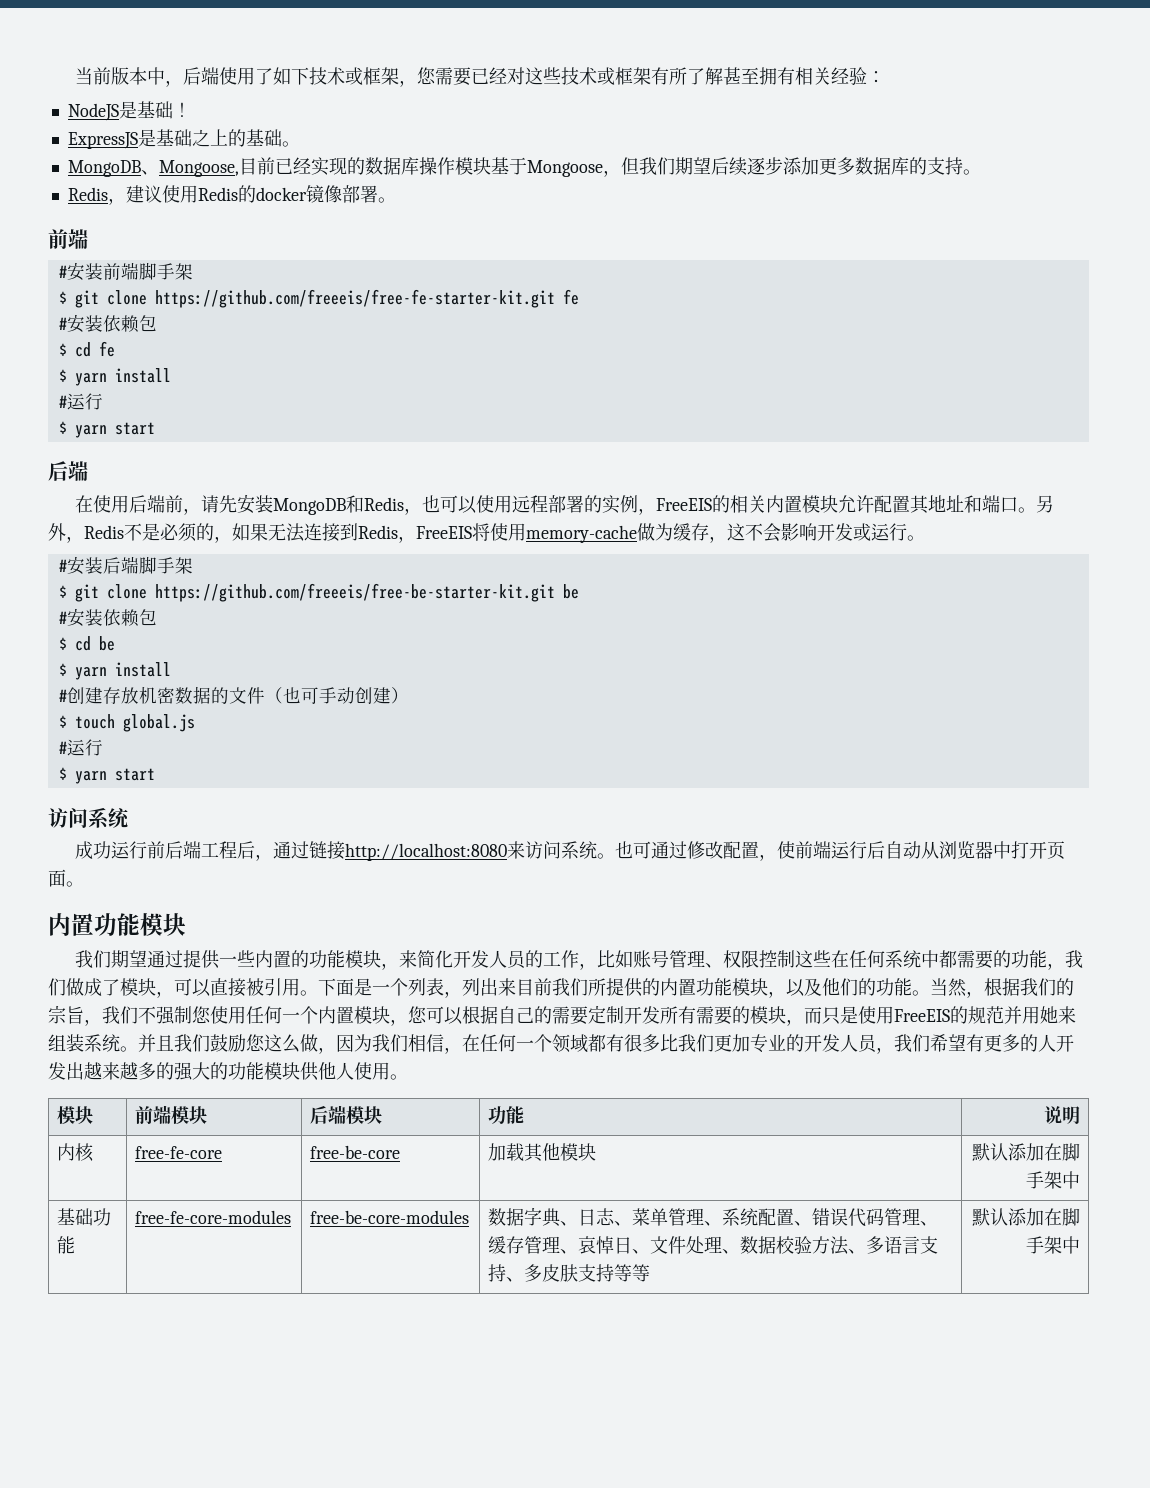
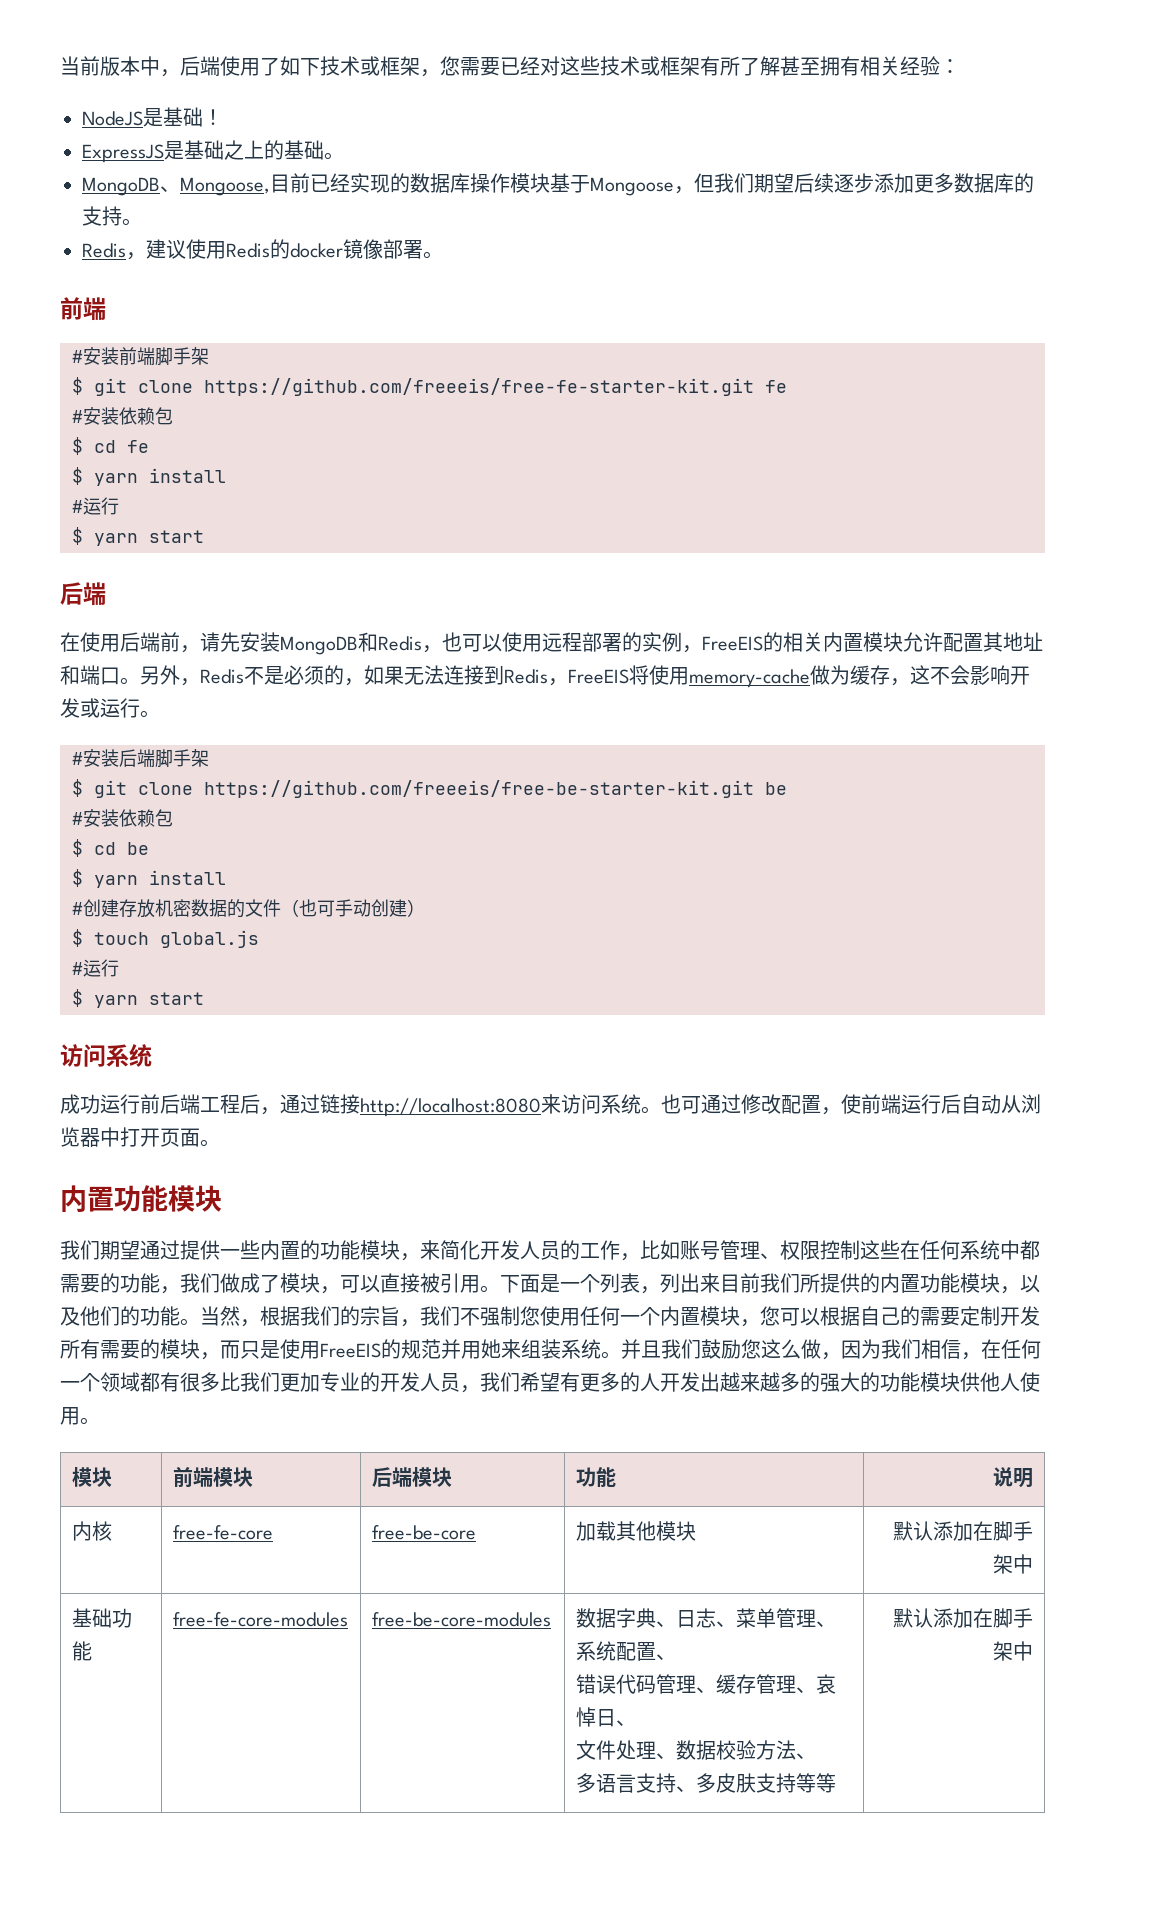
- 基础功能 | free-fe-core-modules | free-be-core-modules | 数据字典、日志、菜单管理、系统配置、错误代码管理、缓存管理、哀悼日、文件处理、数据校验方法、多语言支持、多皮肤支持等等 | 默认添加在脚手架中
+ 基础功能 | free-fe-core-modules | free-be-core-modules | 数据字典、日志、菜单管理、系统配置、
+ 错误代码管理、缓存管理、哀悼日、
+ 文件处理、数据校验方法、
+ 多语言支持、多皮肤支持等等 | 默认添加在脚手架中

